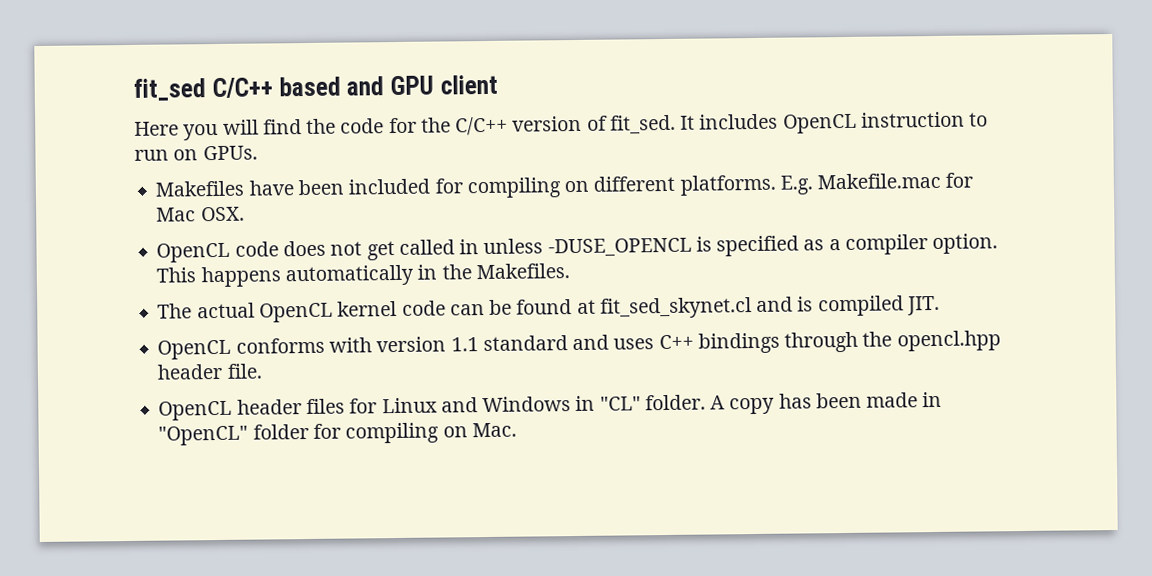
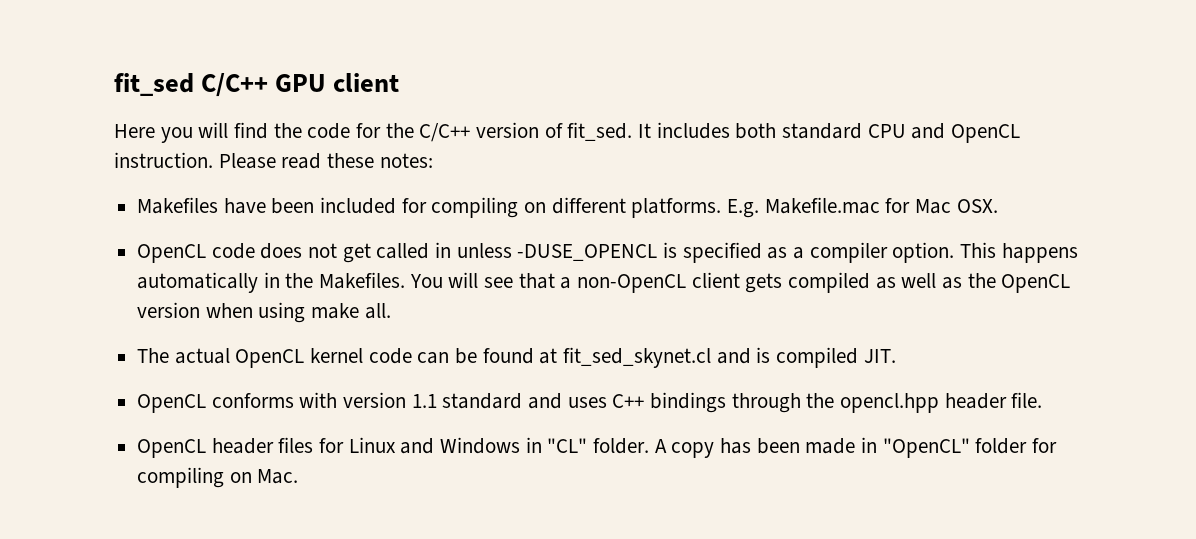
- fit_sed C/C++ based and GPU client
+ fit_sed C/C++ GPU client
- It includes OpenCL instruction to run on GPUs.
+ It includes both standard CPU and OpenCL instruction. Please read these notes:
+ You will see that a non-OpenCL client gets compiled as well as the OpenCL version when using make all.

